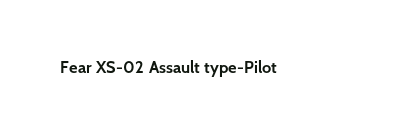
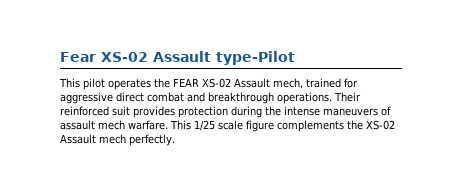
+ This pilot operates the FEAR XS-02 Assault mech, trained for aggressive direct combat and breakthrough operations. Their reinforced suit provides protection during the intense maneuvers of assault mech warfare. This 1/25 scale figure complements the XS-02 Assault mech perfectly.

